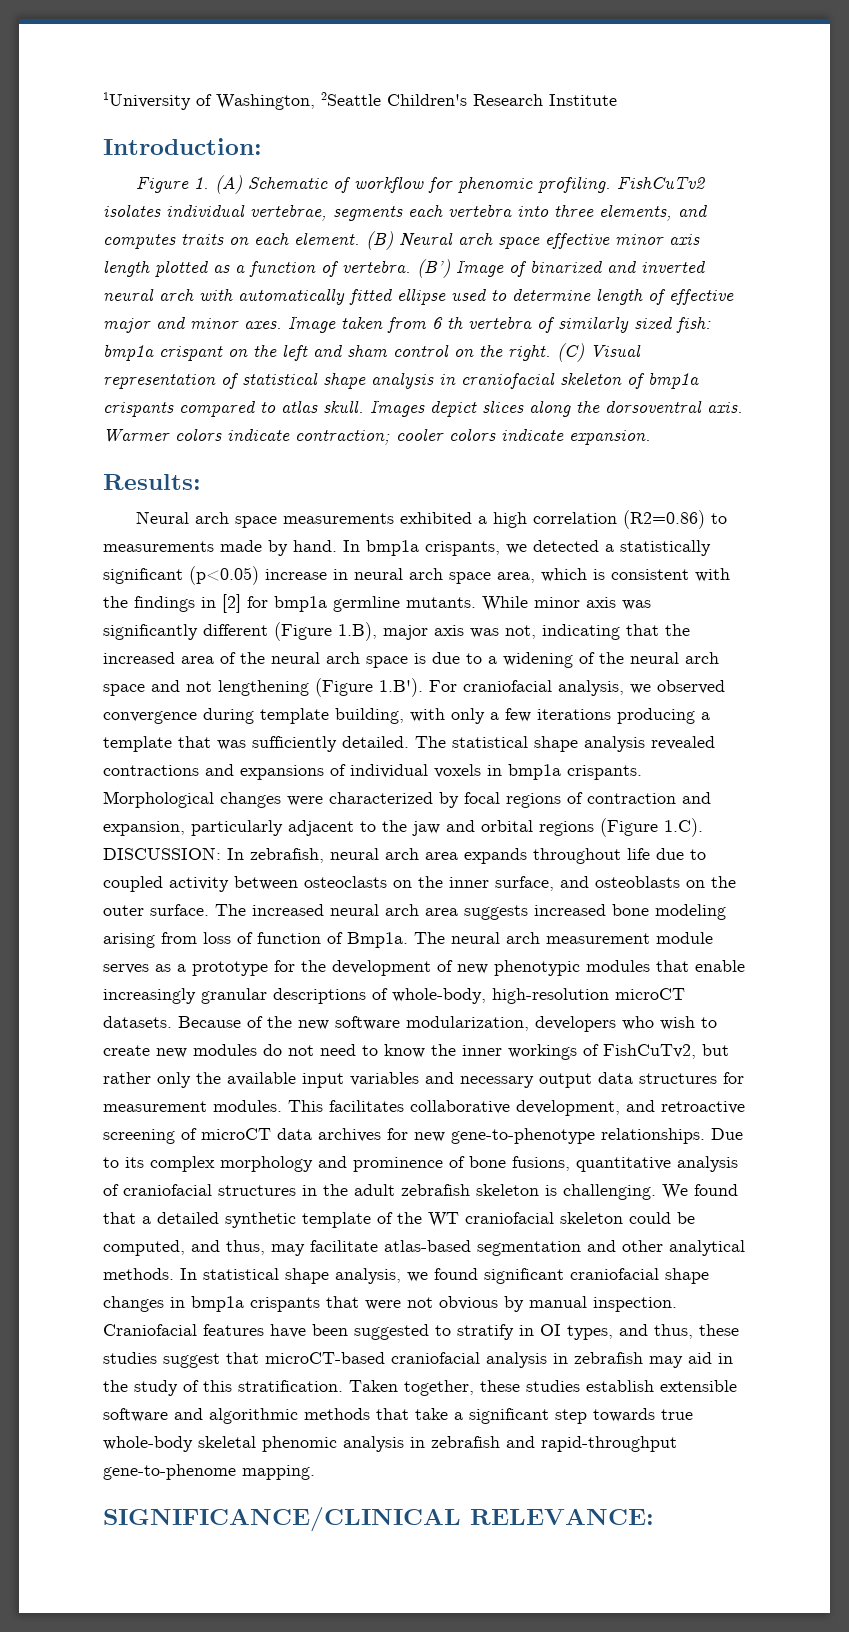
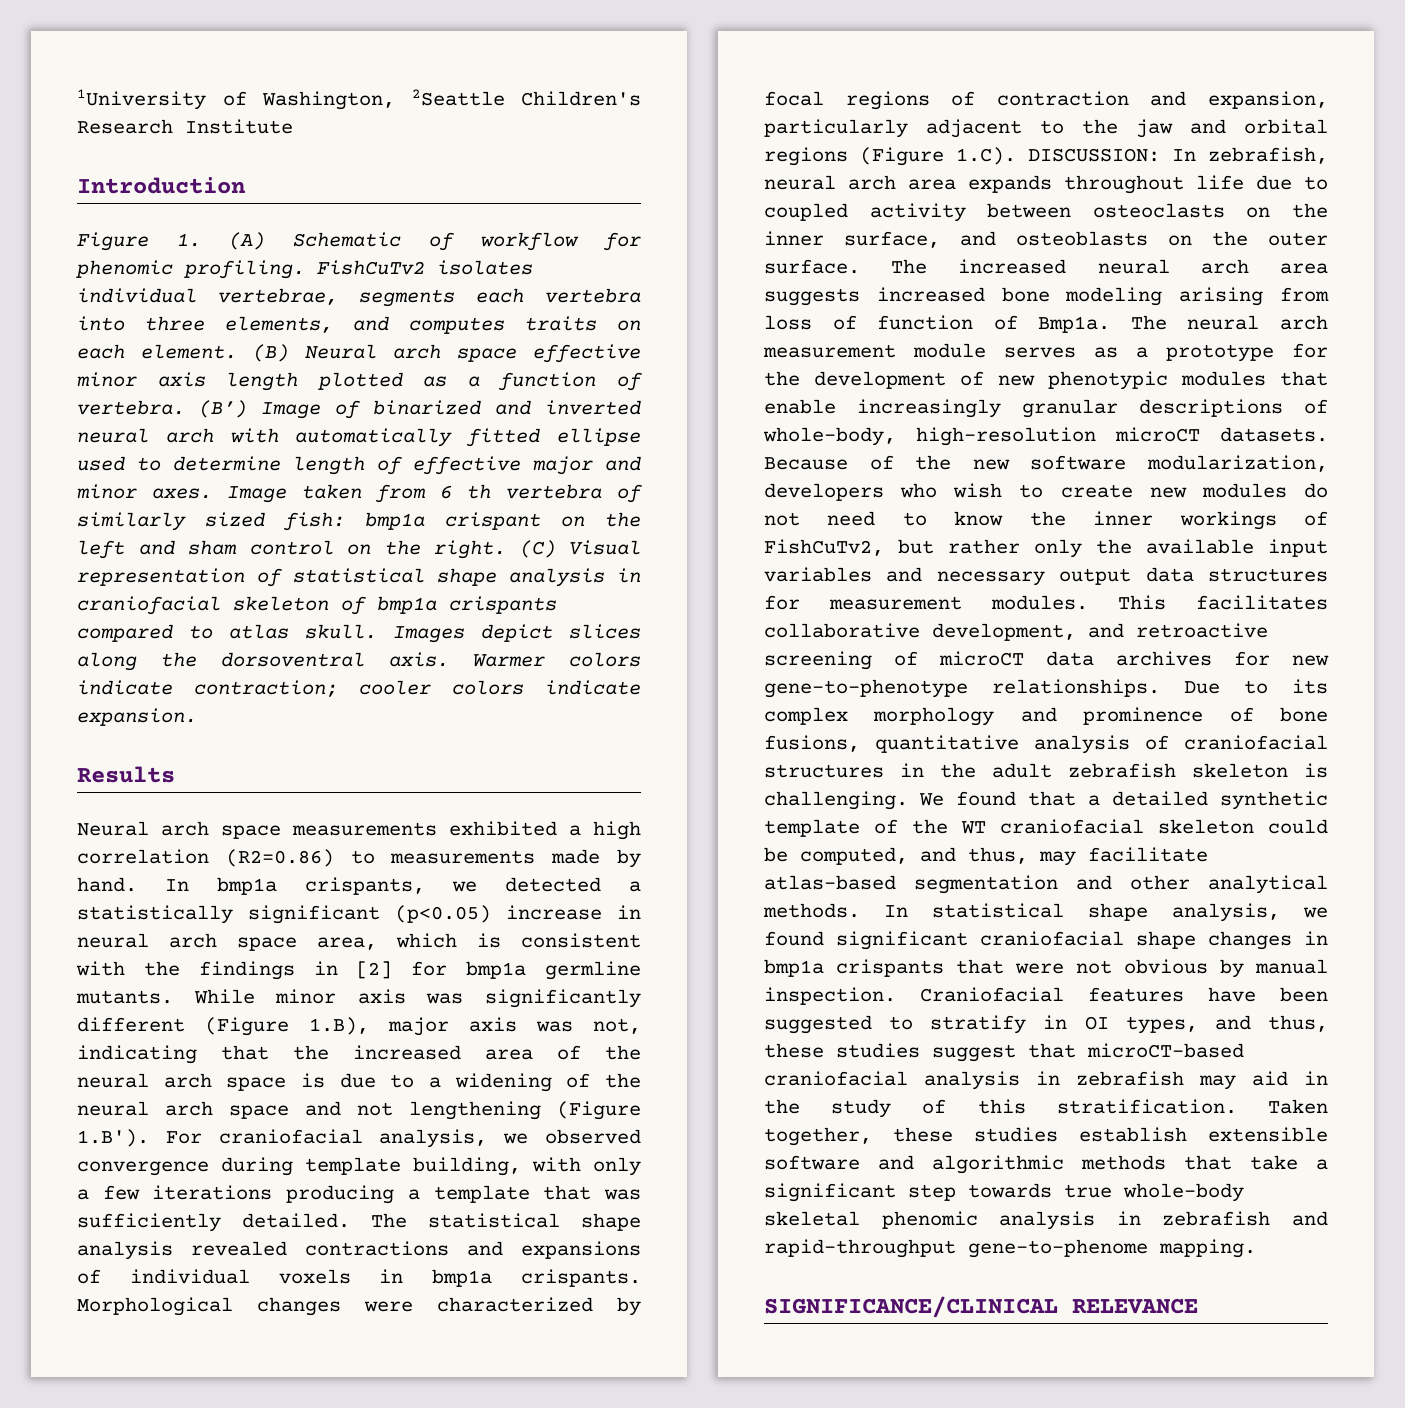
- Introduction:
+ Introduction
- Results:
+ Results
- SIGNIFICANCE/CLINICAL RELEVANCE:
+ SIGNIFICANCE/CLINICAL RELEVANCE

